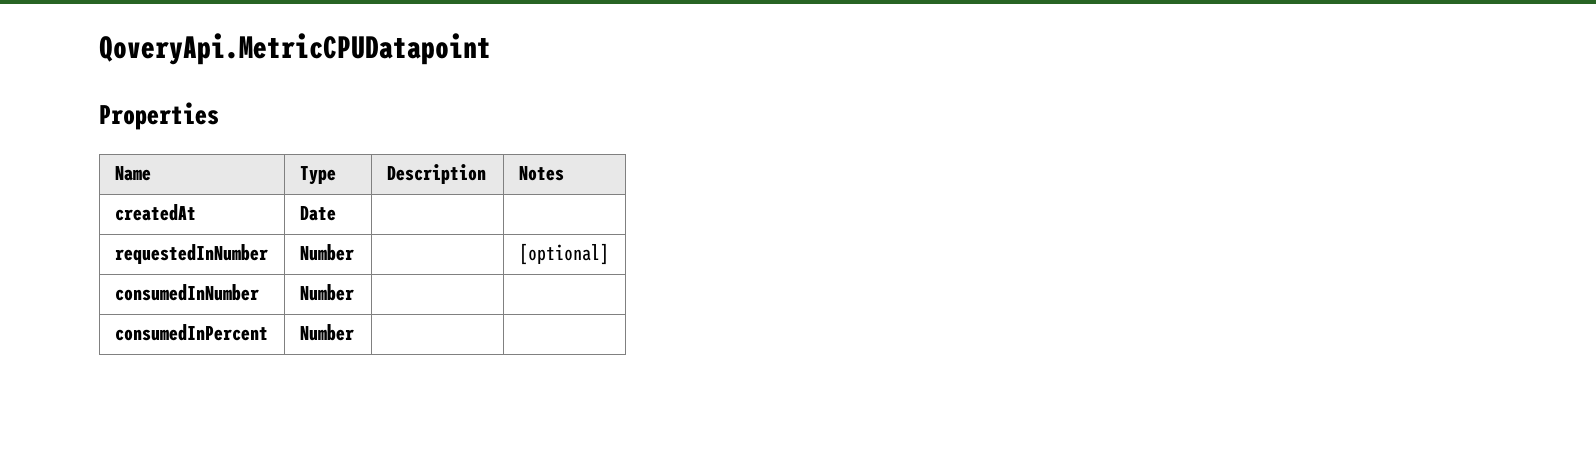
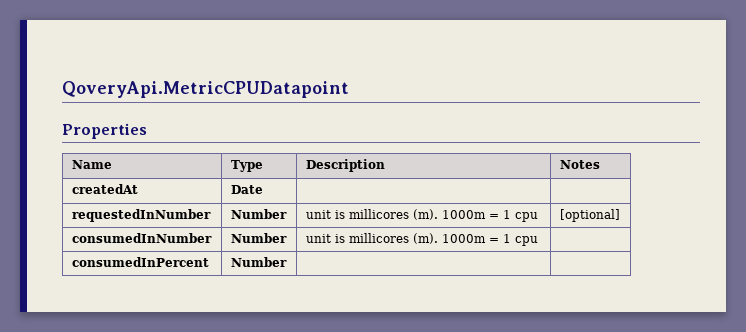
- requestedInNumber | Number | | [optional]
- consumedInNumber | Number | |
+ requestedInNumber | Number | unit is millicores (m). 1000m = 1 cpu | [optional]
+ consumedInNumber | Number | unit is millicores (m). 1000m = 1 cpu |

